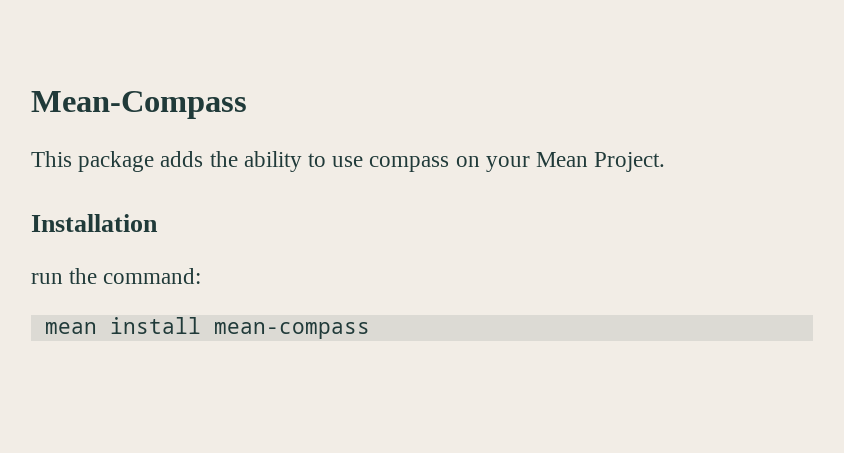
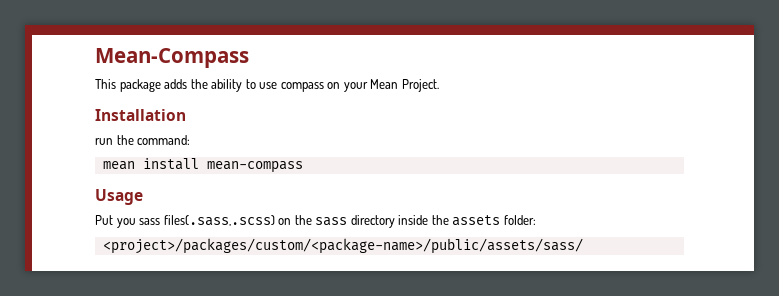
+ Usage
+ Put you sass files(.sass,.scss) on the sass directory inside the assets folder:
+ <project>/packages/custom/<package-name>/public/assets/sass/

